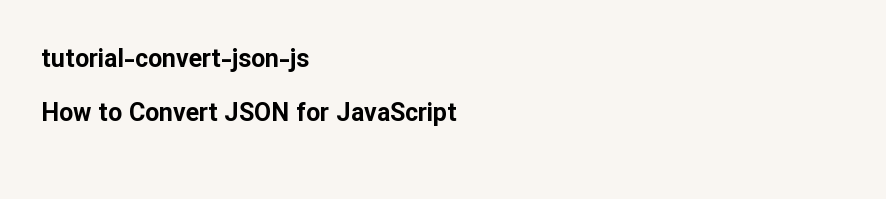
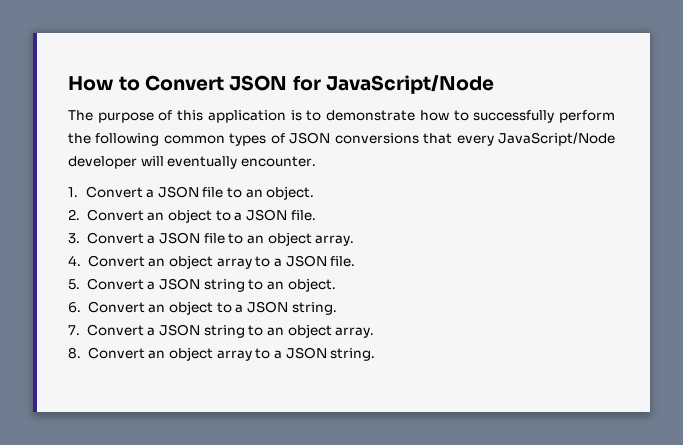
- tutorial-convert-json-js
- How to Convert JSON for JavaScript
+ How to Convert JSON for JavaScript/Node
+ The purpose of this application is to demonstrate how to successfully perform the following common types of JSON conversions that every JavaScript/Node developer will eventually encounter.
+ 1. Convert a JSON file to an object.
+ 2. Convert an object to a JSON file.
+ 3. Convert a JSON file to an object array.
+ 4. Convert an object array to a JSON file.
+ 5. Convert a JSON string to an object.
+ 6. Convert an object to a JSON string.
+ 7. Convert a JSON string to an object array.
+ 8. Convert an object array to a JSON string.

